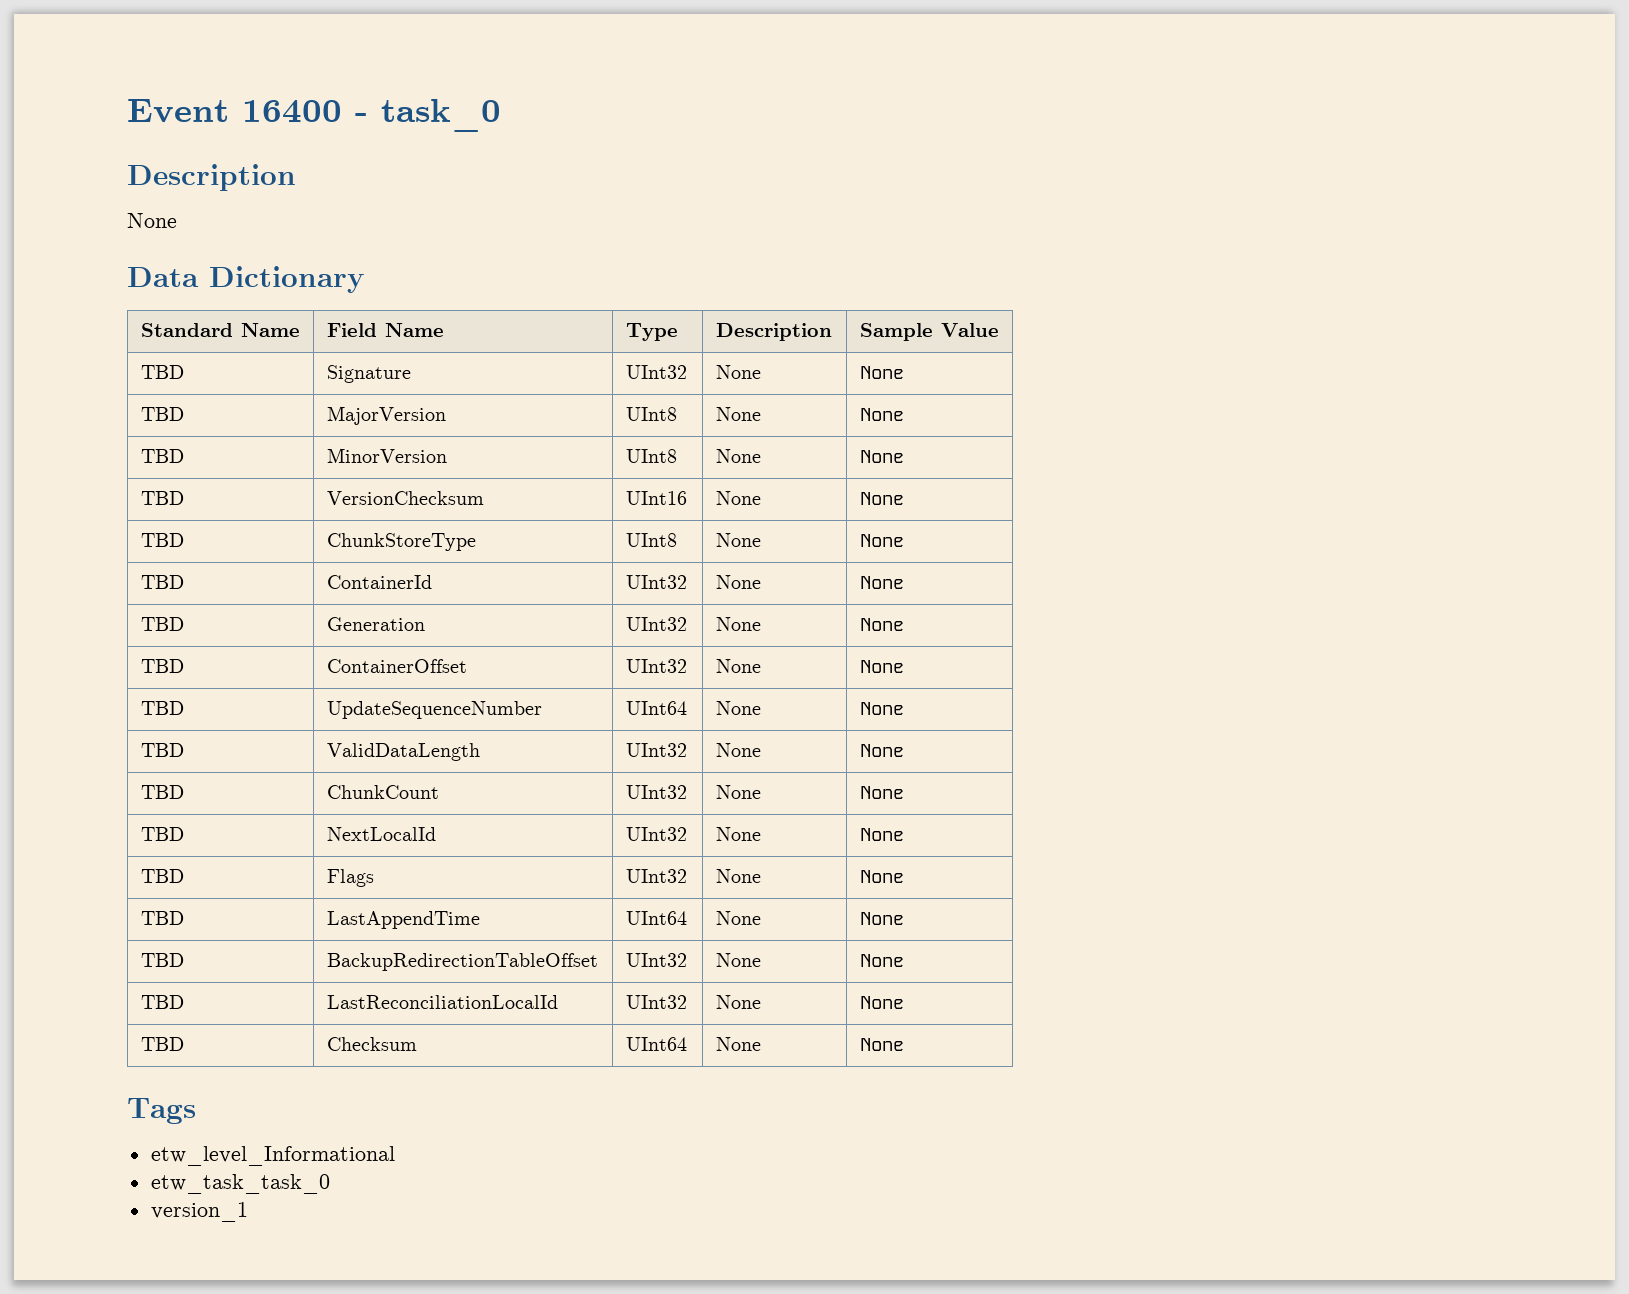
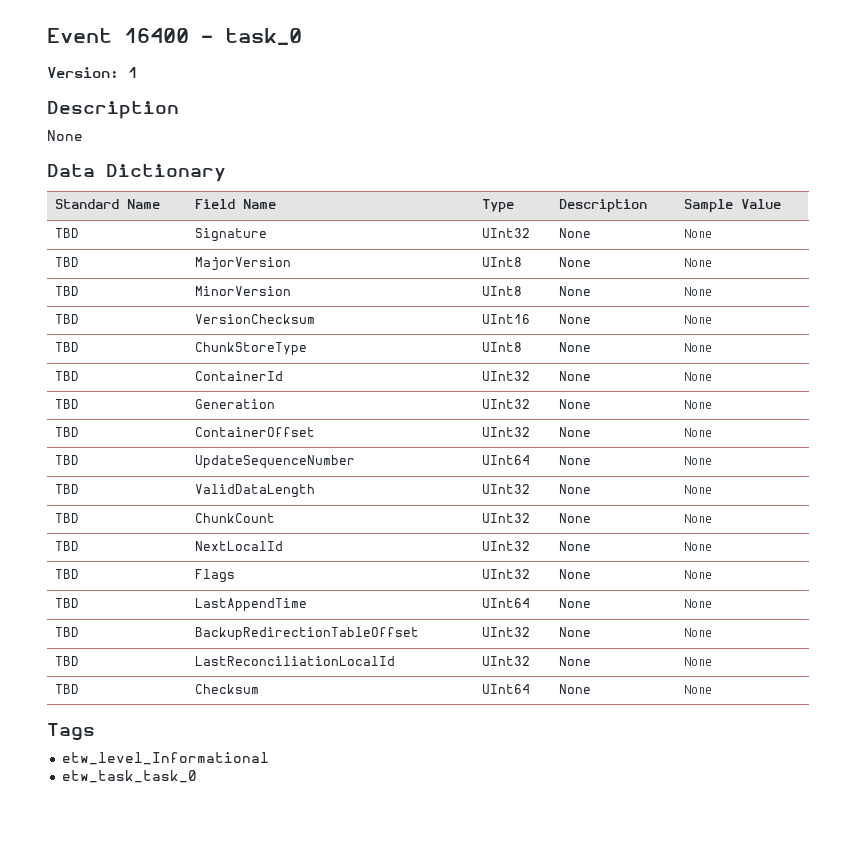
+ Version: 1
- version_1

